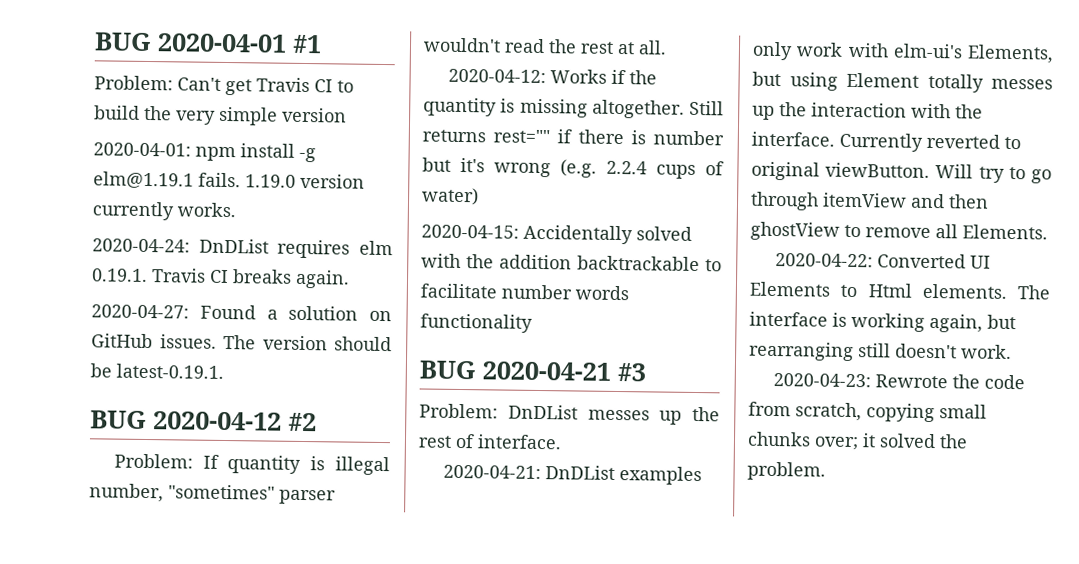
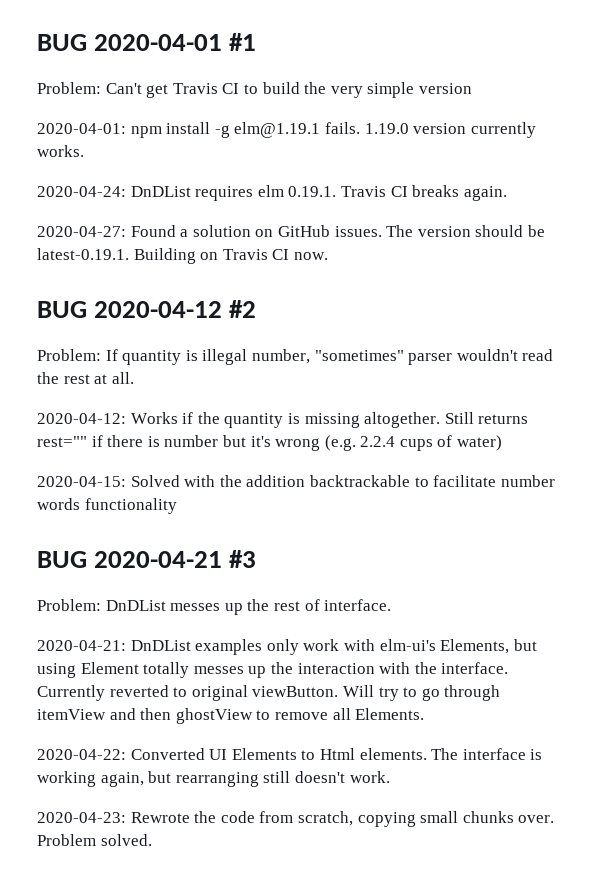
- The version should be latest-0.19.1.
+ The version should be latest-0.19.1. Building on Travis CI now.
- 2020-04-15: Accidentally solved with the addition backtrackable to facilitate number words functionality
+ 2020-04-15: Solved with the addition backtrackable to facilitate number words functionality
- 2020-04-23: Rewrote the code from scratch, copying small chunks over; it solved the problem.
+ 2020-04-23: Rewrote the code from scratch, copying small chunks over. Problem solved.

